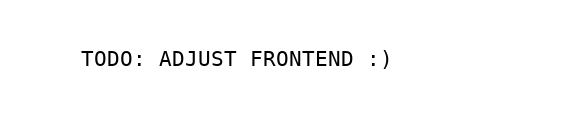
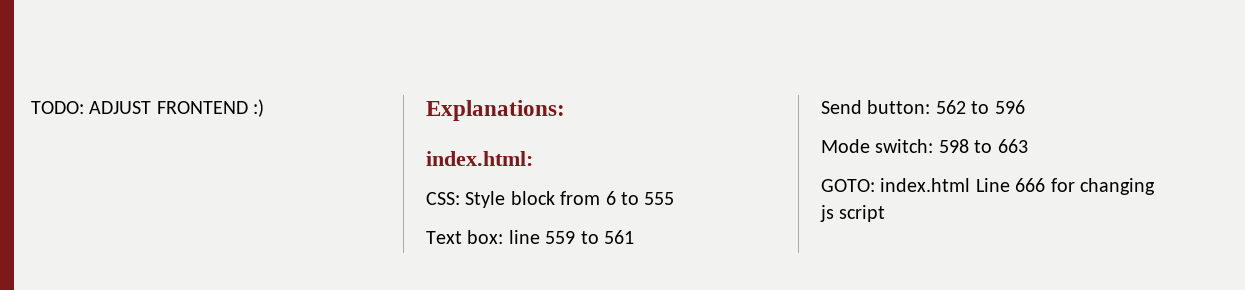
+ Explanations:
+ index.html:
+ CSS: Style block from 6 to 555
+ Text box: line 559 to 561
+ Send button: 562 to 596
+ Mode switch: 598 to 663
+ GOTO: index.html Line 666 for changing js script

